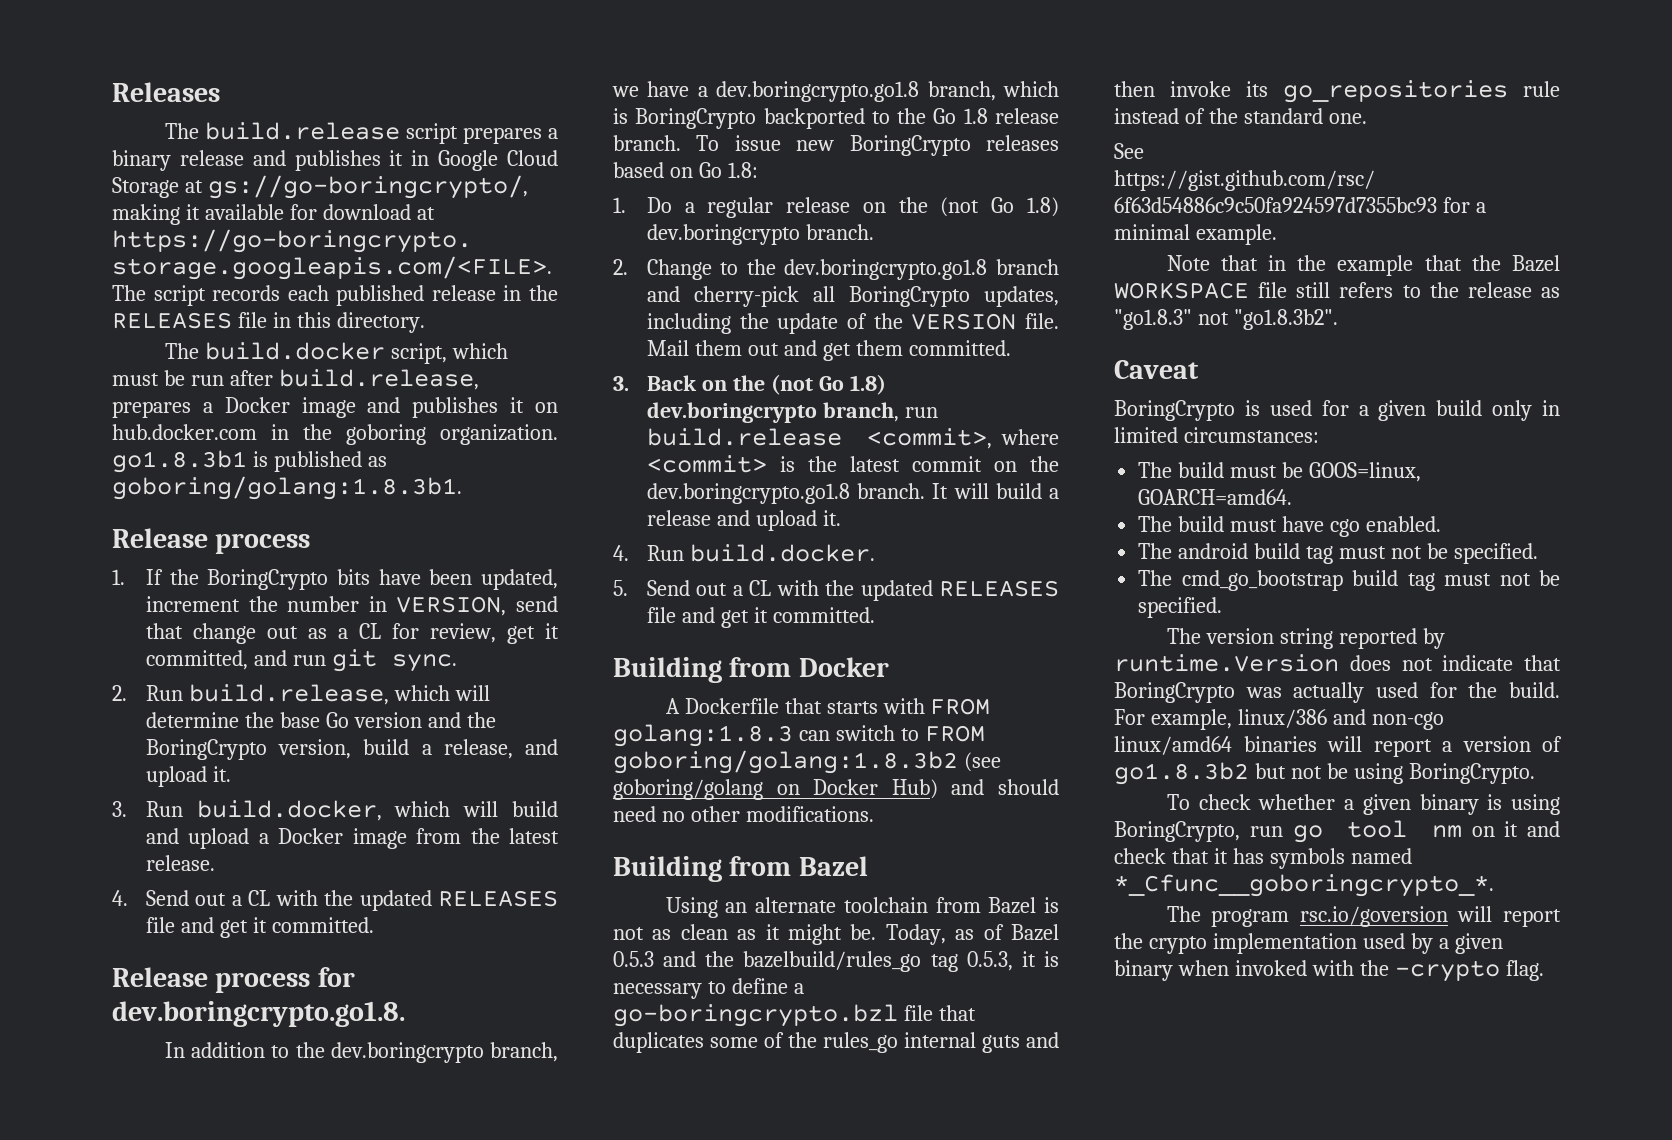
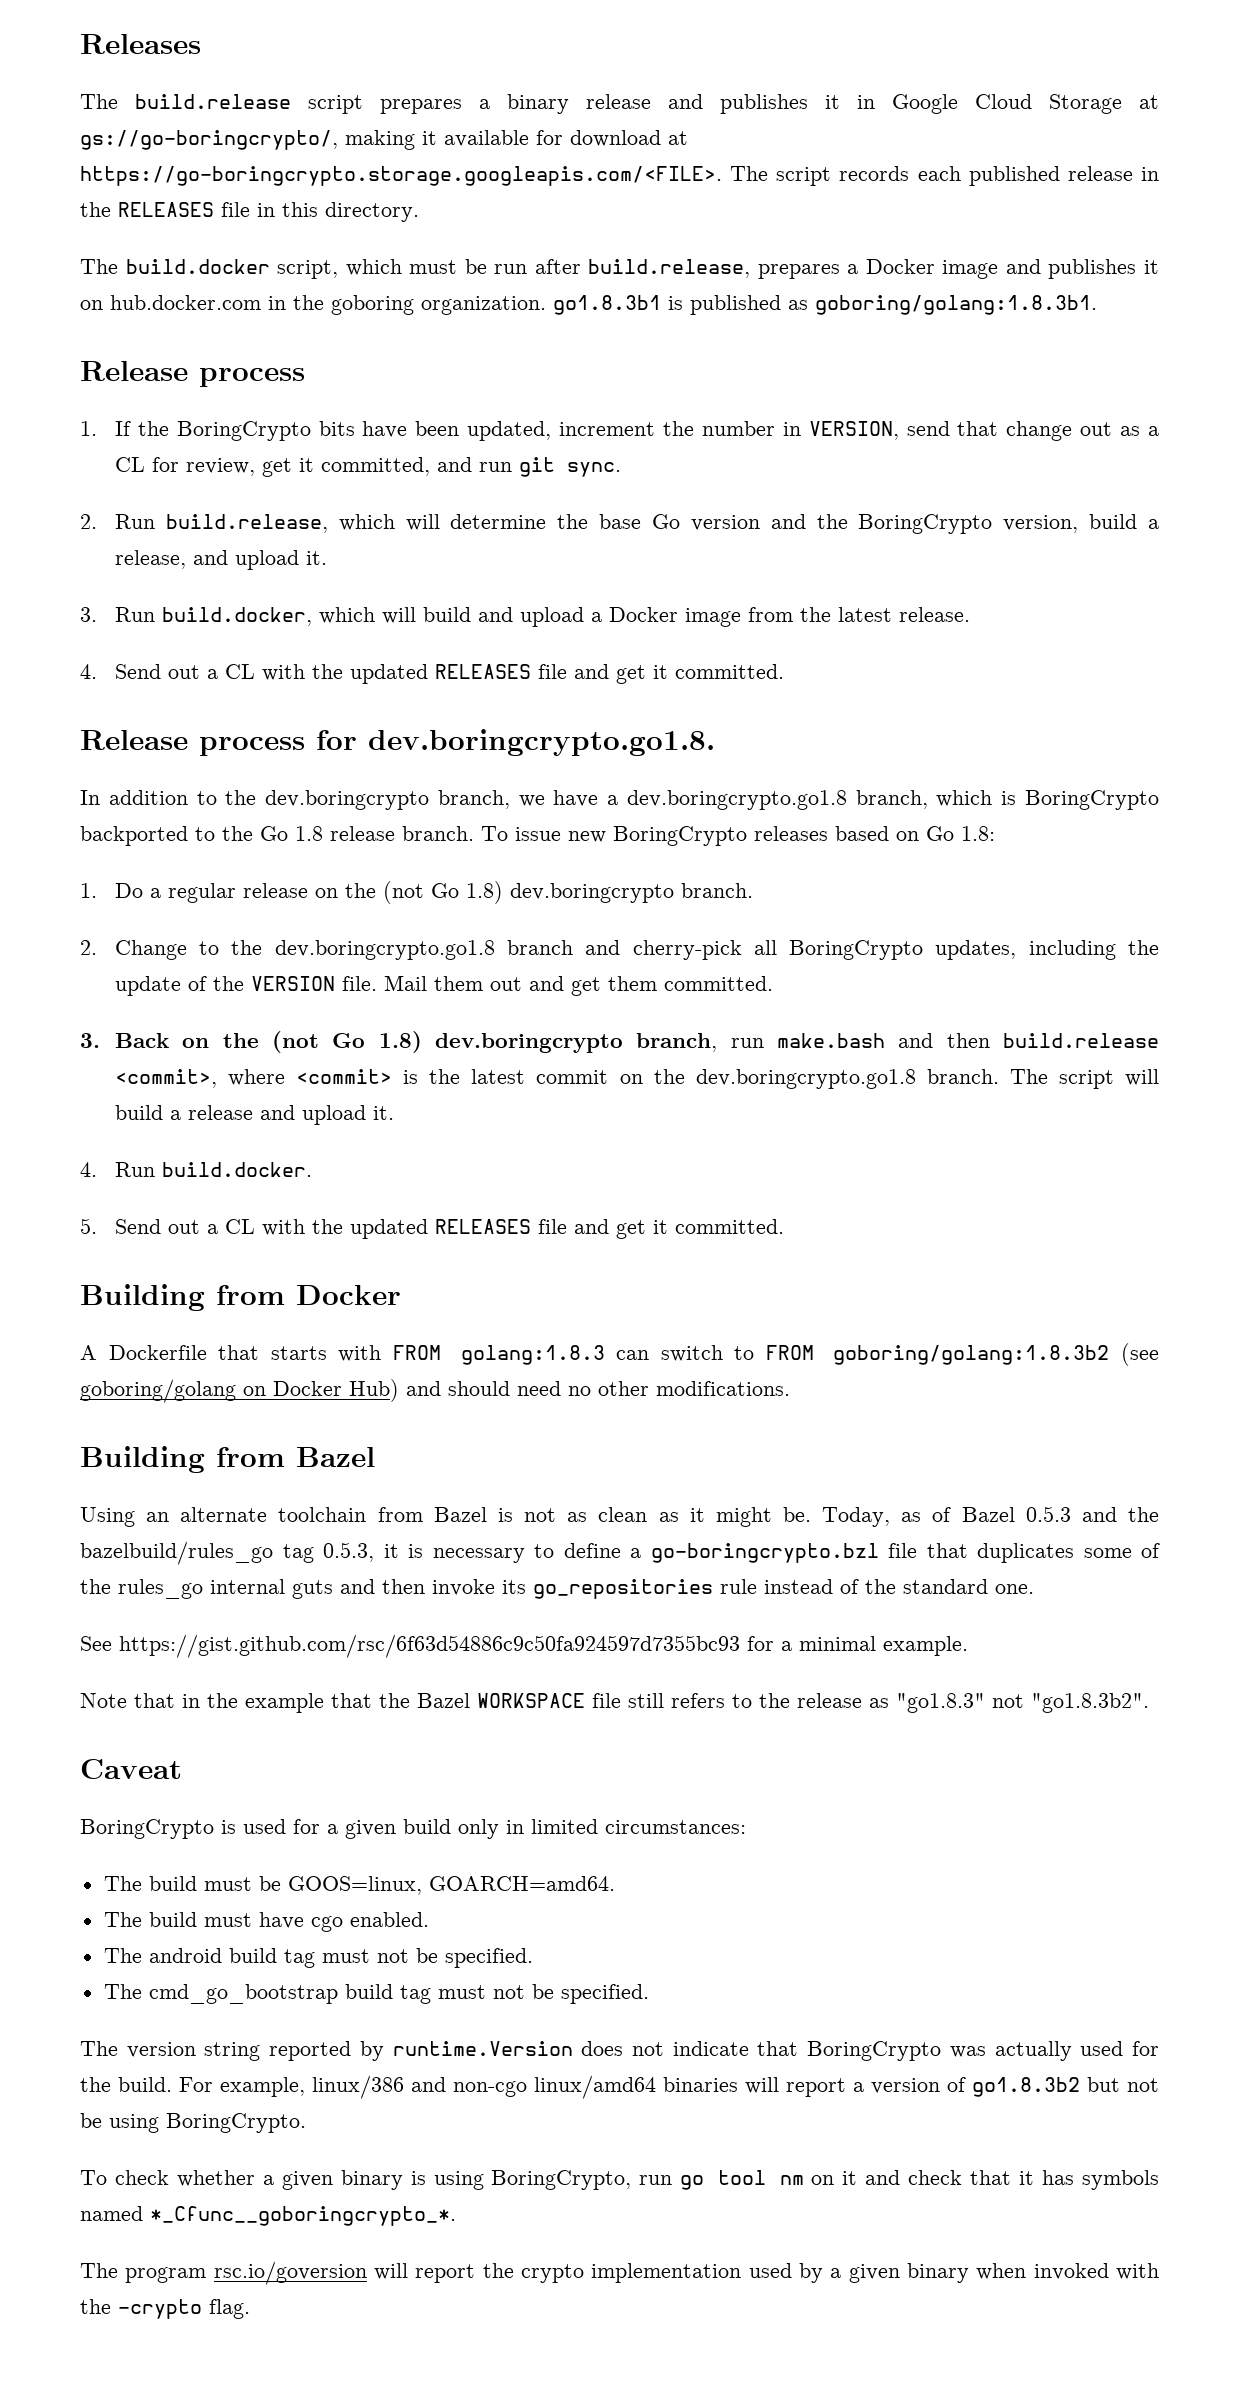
- 3. Back on the (not Go 1.8) dev.boringcrypto branch, run build.release <commit>, where <commit> is the latest commit on the dev.boringcrypto.go1.8 branch.
+ 3. Back on the (not Go 1.8) dev.boringcrypto branch, run make.bash and then build.release <commit>, where <commit> is the latest commit on the dev.boringcrypto.go1.8 branch.
- It will build a release and upload it.
+ The script will build a release and upload it.

